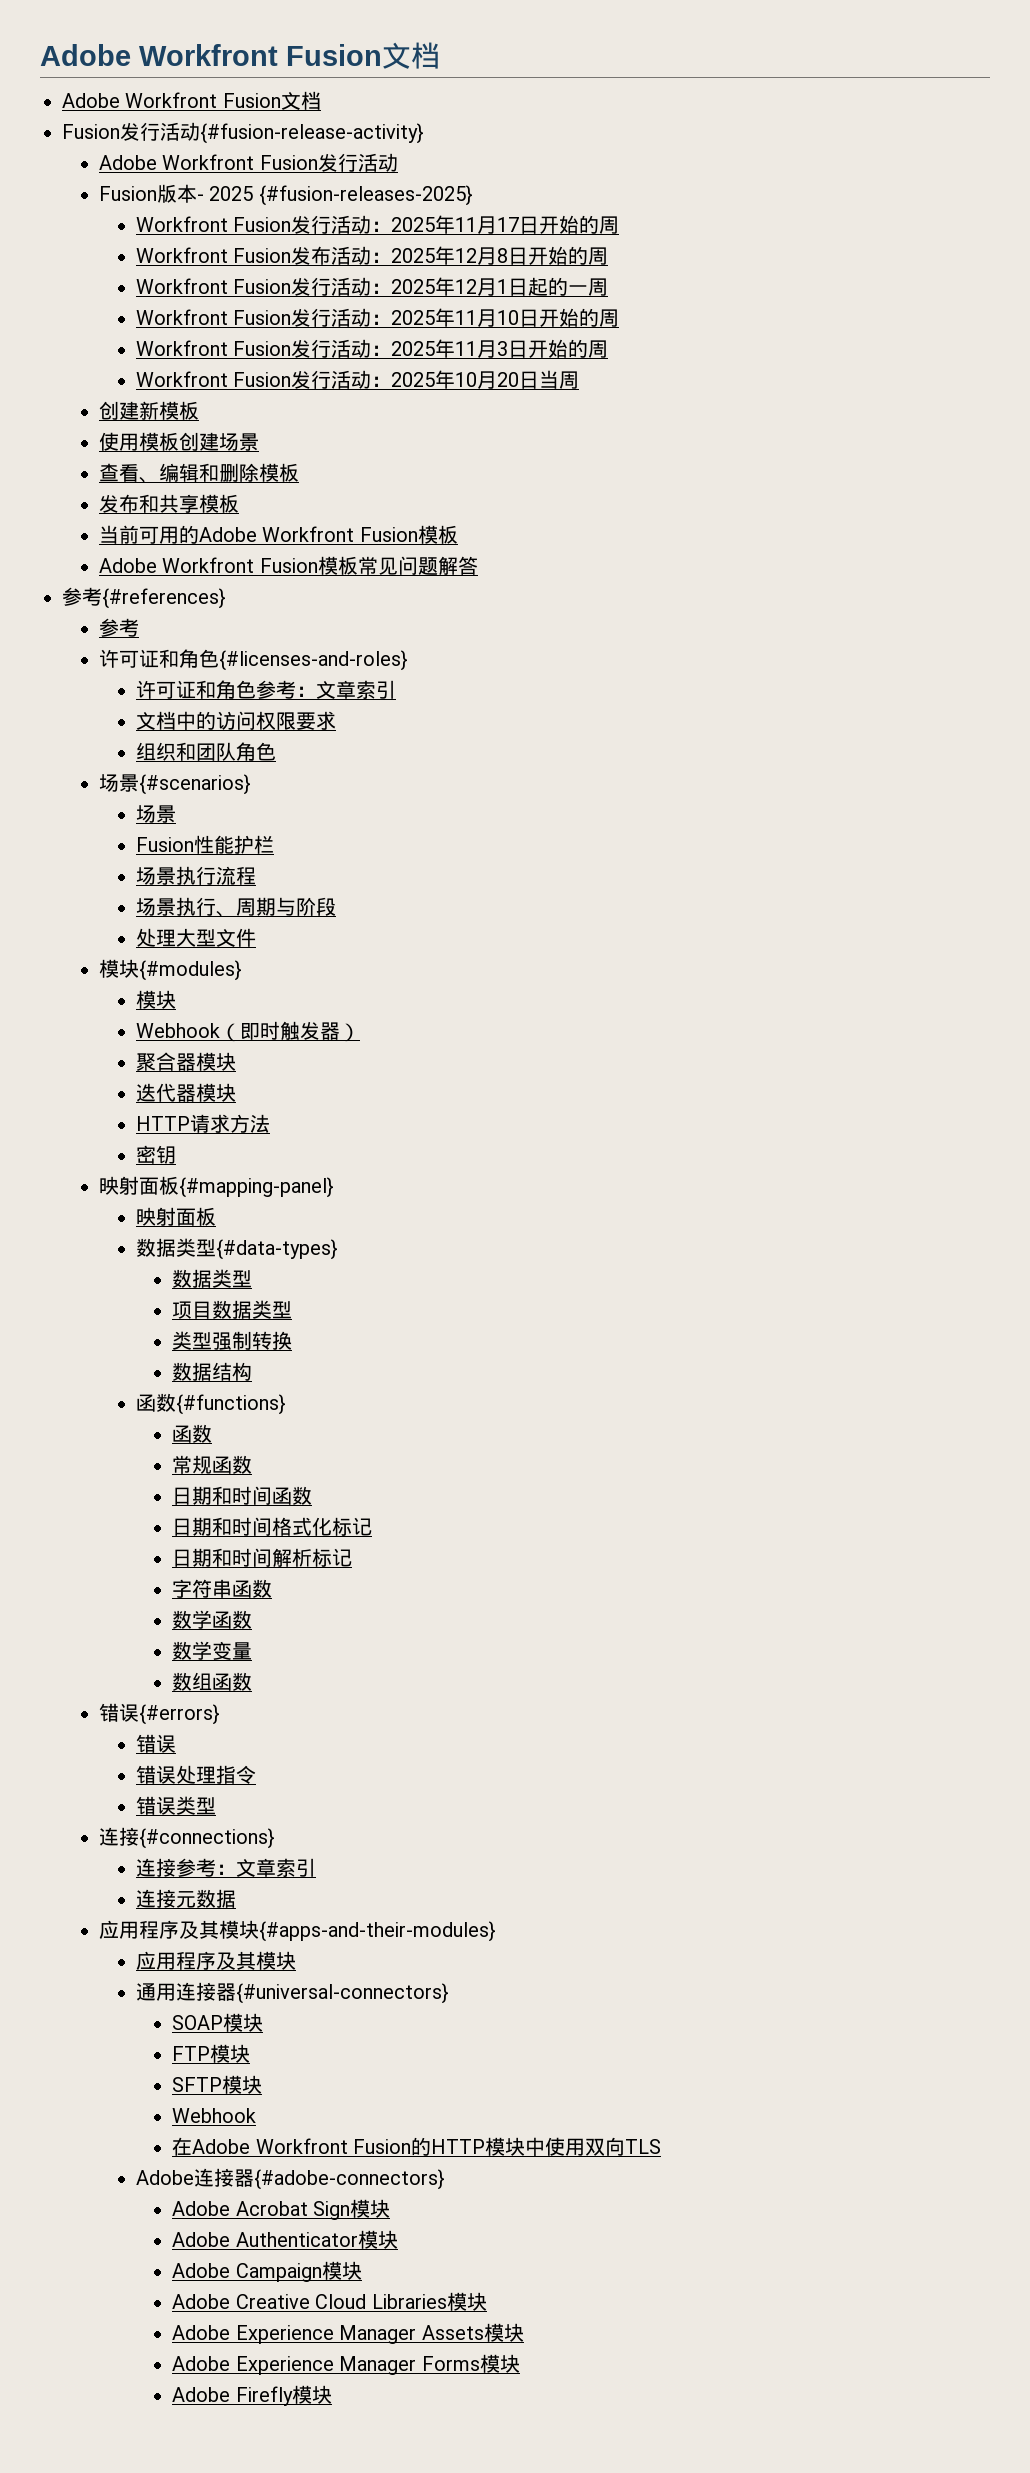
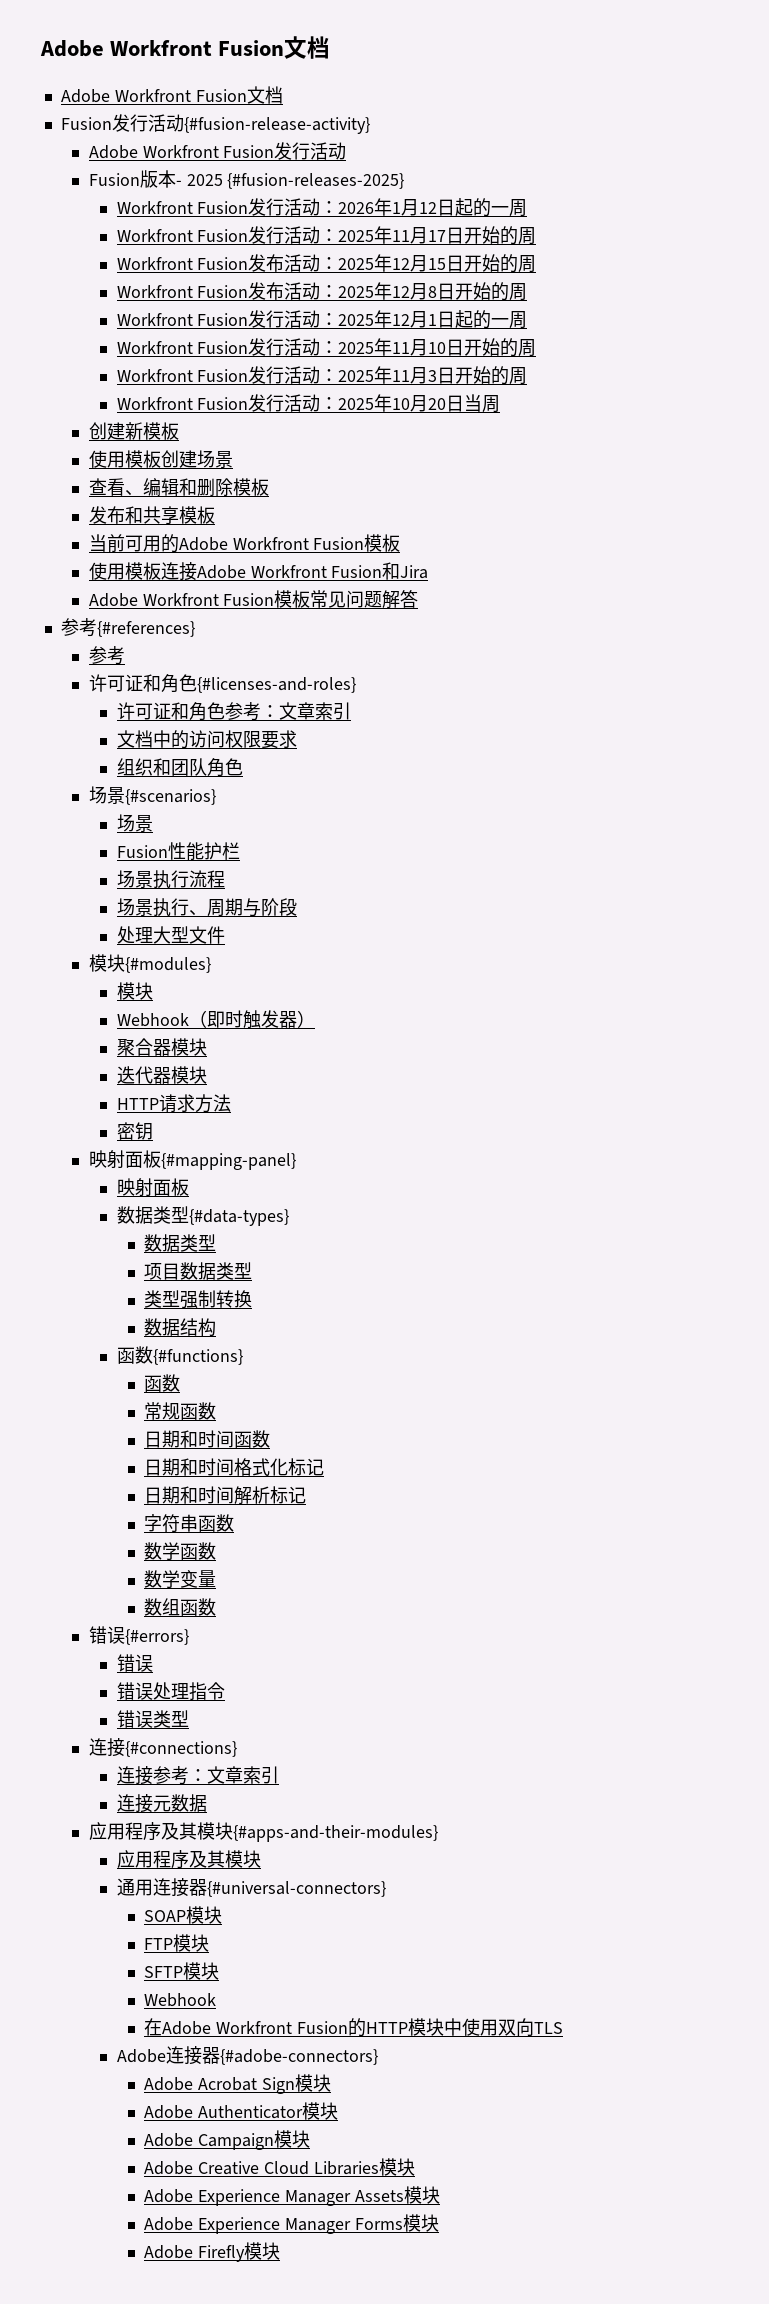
+ Workfront Fusion发行活动：2026年1月12日起的一周
+ Workfront Fusion发布活动：2025年12月15日开始的周
+ 使用模板连接Adobe Workfront Fusion和Jira

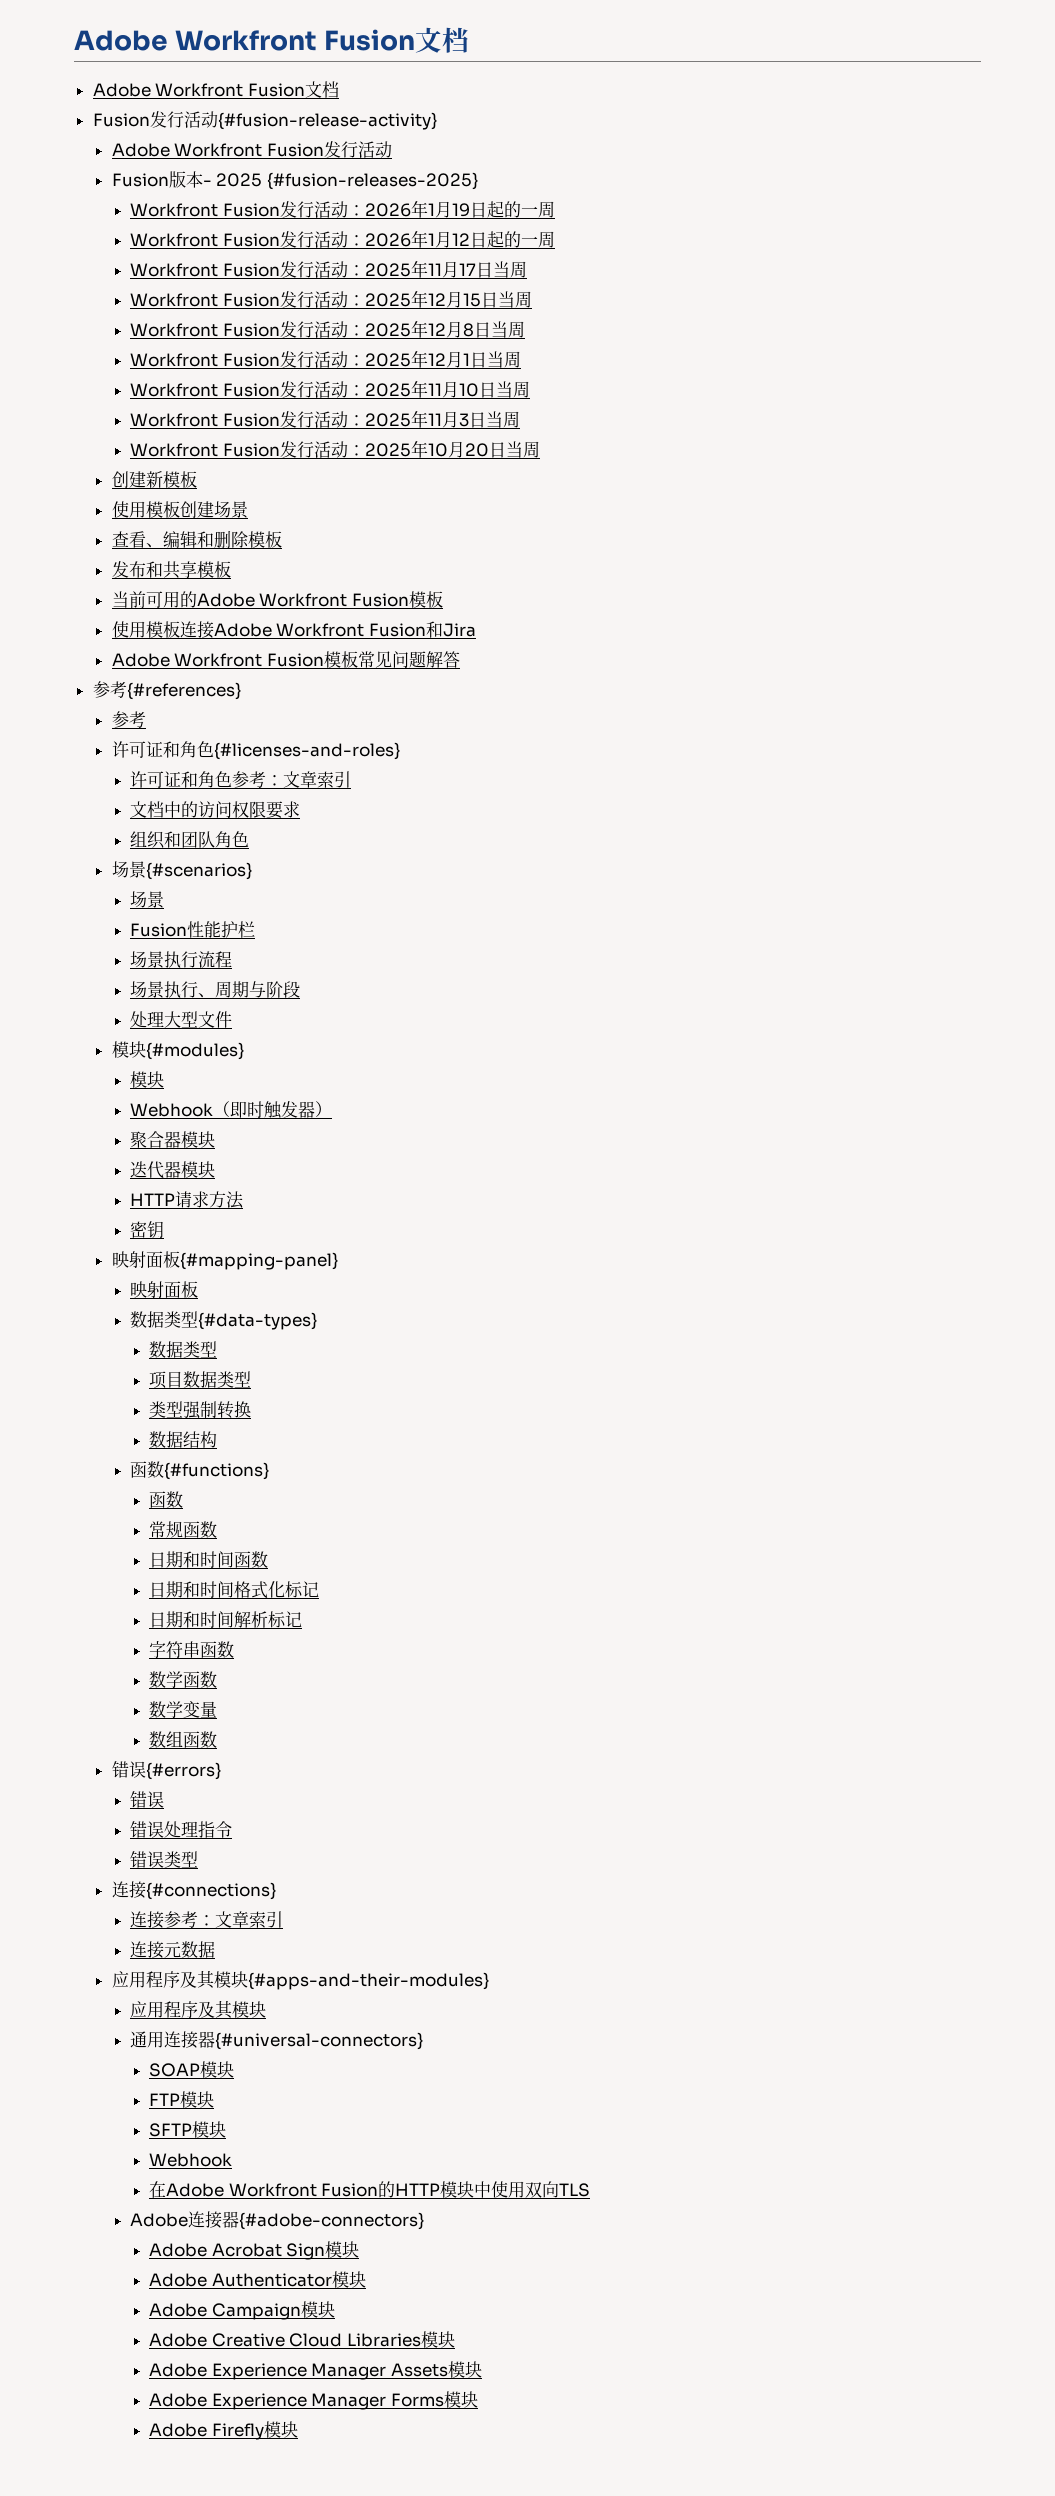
+ Workfront Fusion发行活动：2026年1月19日起的一周
- Workfront Fusion发行活动：2025年11月17日开始的周
- Workfront Fusion发布活动：2025年12月15日开始的周
- Workfront Fusion发布活动：2025年12月8日开始的周
+ Workfront Fusion发行活动：2025年11月17日当周
+ Workfront Fusion发行活动：2025年12月15日当周
+ Workfront Fusion发行活动：2025年12月8日当周
- Workfront Fusion发行活动：2025年12月1日起的一周
+ Workfront Fusion发行活动：2025年12月1日当周
- Workfront Fusion发行活动：2025年11月10日开始的周
+ Workfront Fusion发行活动：2025年11月10日当周
- Workfront Fusion发行活动：2025年11月3日开始的周
+ Workfront Fusion发行活动：2025年11月3日当周

